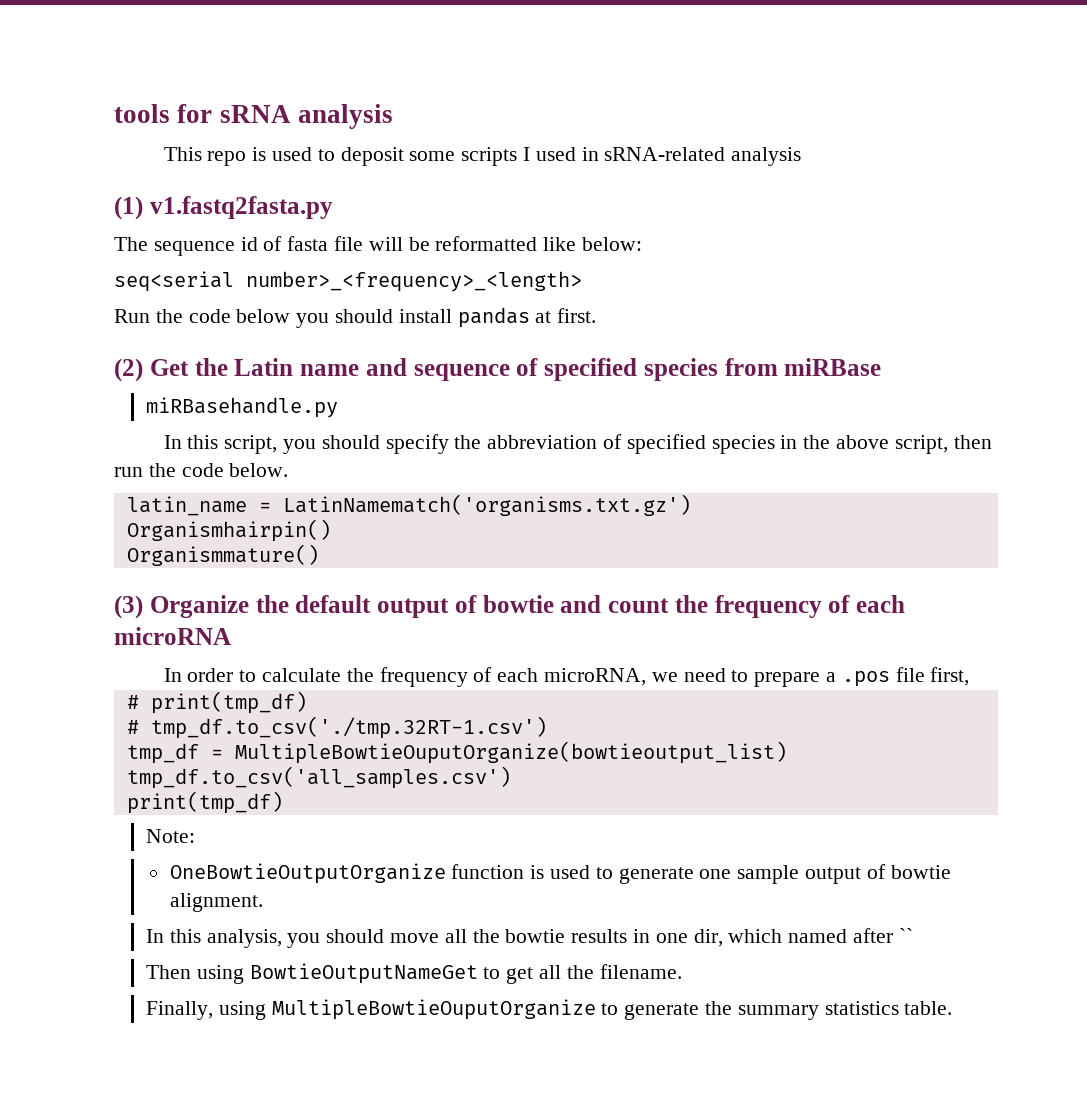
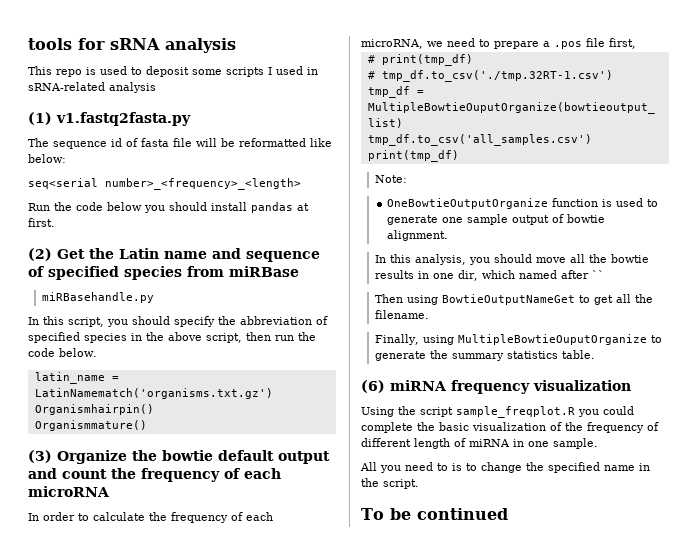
- (3) Organize the default output of bowtie and count the frequency of each microRNA
+ (3) Organize the bowtie default output and count the frequency of each microRNA
+ (6) miRNA frequency visualization
+ Using the script sample_freqplot.R you could complete the basic visualization of the frequency of different length of miRNA in one sample.
+ All you need to is to change the specified name in the script.
+ To be continued

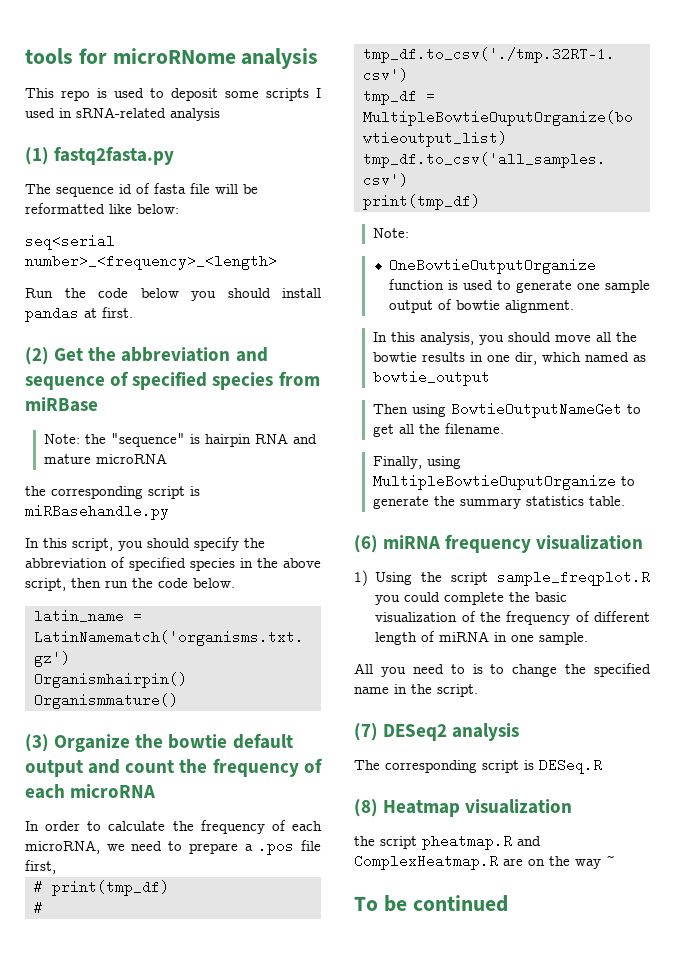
- tools for sRNA analysis
+ tools for microRNome analysis
- (1) v1.fastq2fasta.py
+ (1) fastq2fasta.py
- (2) Get the Latin name and sequence of specified species from miRBase
+ (2) Get the abbreviation and sequence of specified species from miRBase
- miRBasehandle.py
+ Note: the "sequence" is hairpin RNA and mature microRNA
+ the corresponding script is miRBasehandle.py
- In this analysis, you should move all the bowtie results in one dir, which named after ``
+ In this analysis, you should move all the bowtie results in one dir, which named as bowtie_output
- Using the script sample_freqplot.R you could complete the basic visualization of the frequency of different length of miRNA in one sample.
+ 1) Using the script sample_freqplot.R you could complete the basic visualization of the frequency of different length of miRNA in one sample.
+ (7) DESeq2 analysis
+ The corresponding script is DESeq.R
+ (8) Heatmap visualization
+ the script pheatmap.R and ComplexHeatmap.R are on the way ~

